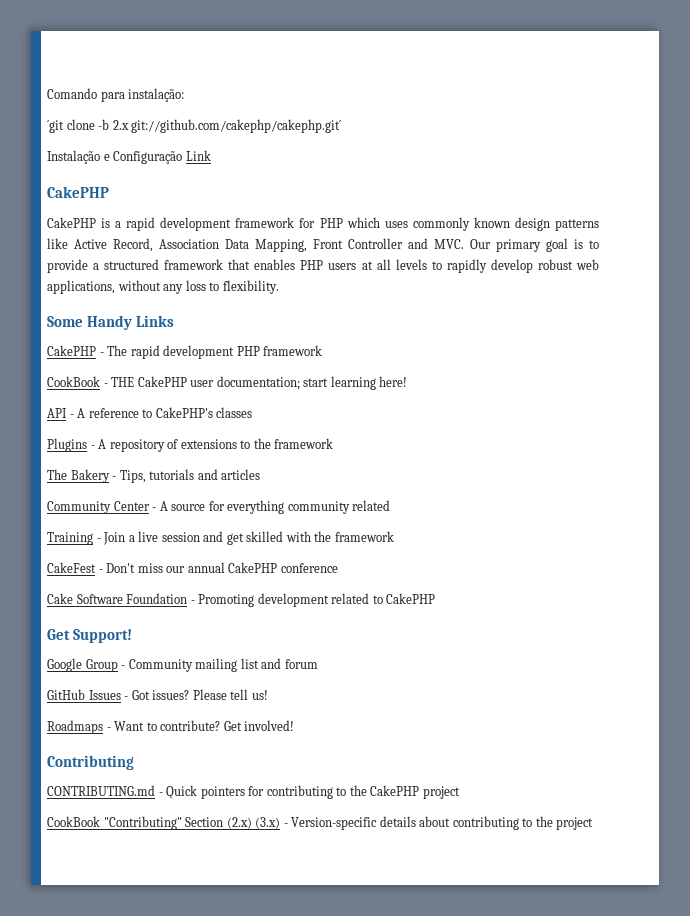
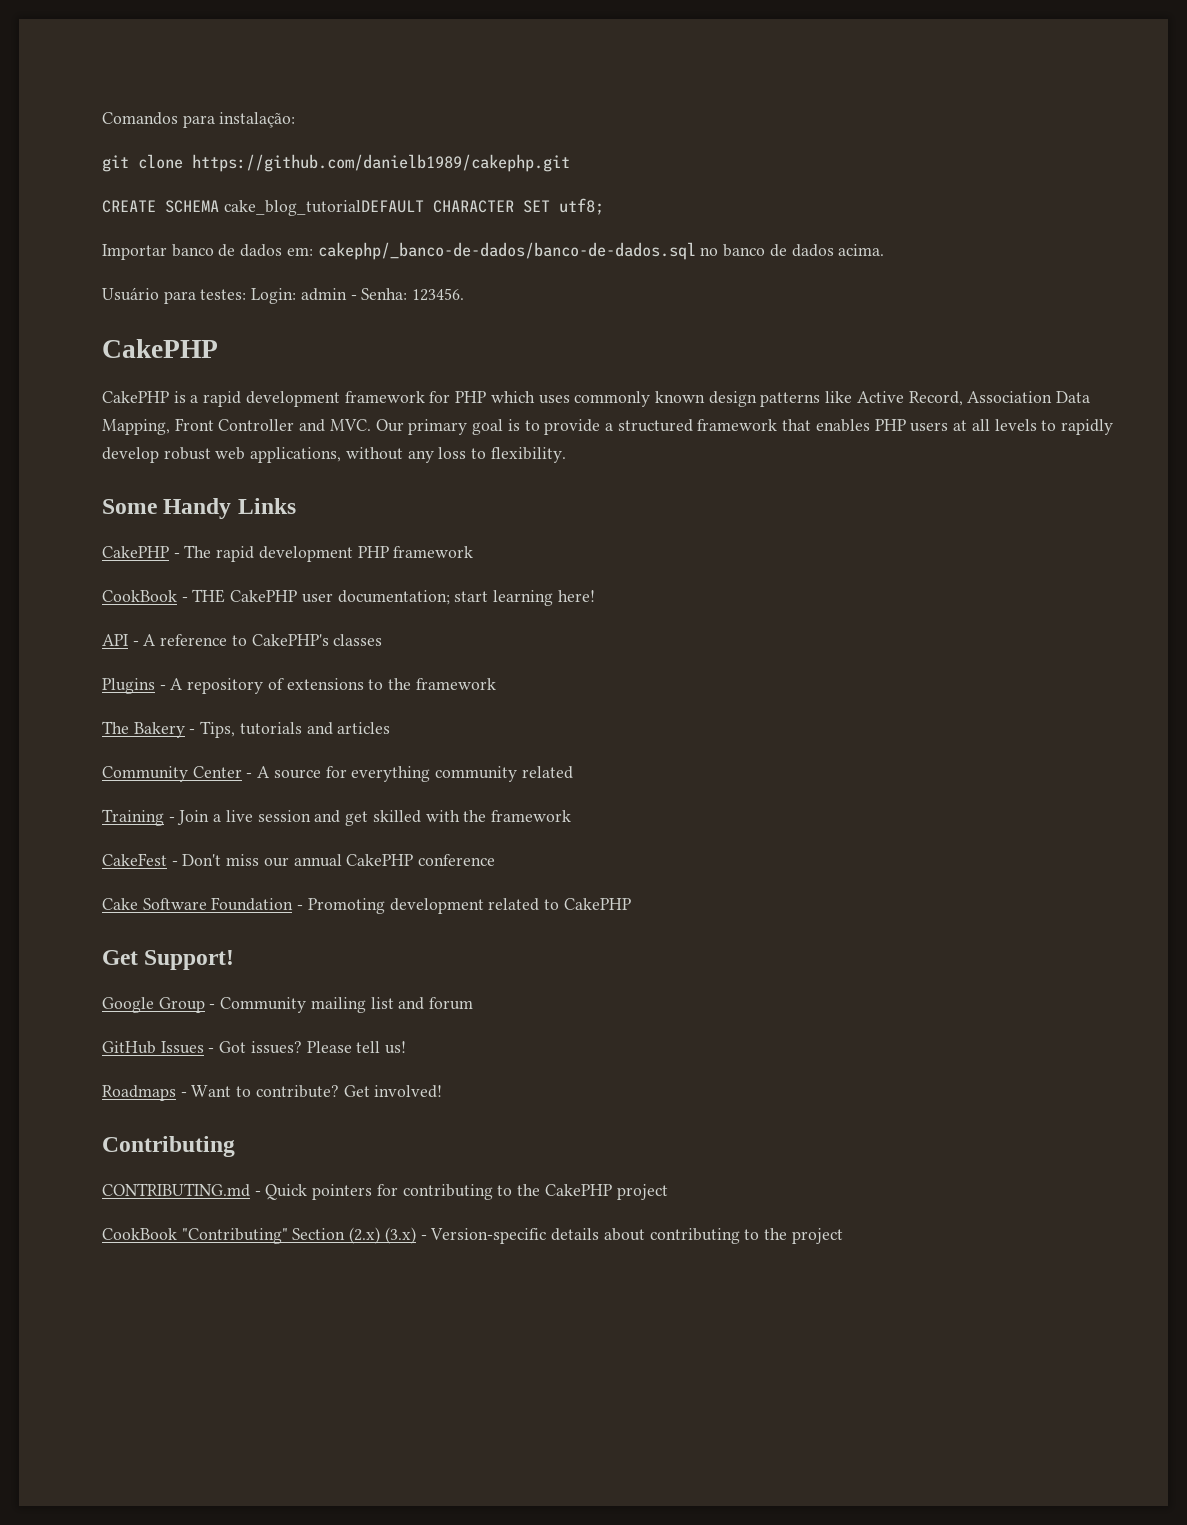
- Comando para instalação:
+ Comandos para instalação:
- ´git clone -b 2.x git://github.com/cakephp/cakephp.git´
- Instalação e Configuração Link
+ git clone https://github.com/danielb1989/cakephp.git
+ CREATE SCHEMA cake_blog_tutorialDEFAULT CHARACTER SET utf8;
+ Importar banco de dados em: cakephp/_banco-de-dados/banco-de-dados.sql no banco de dados acima.
+ Usuário para testes: Login: admin - Senha: 123456.

